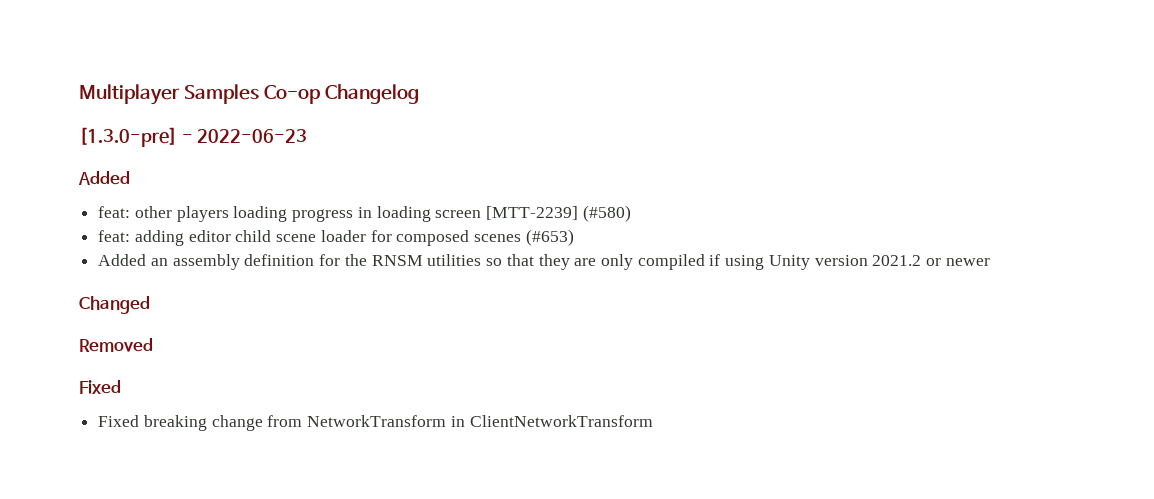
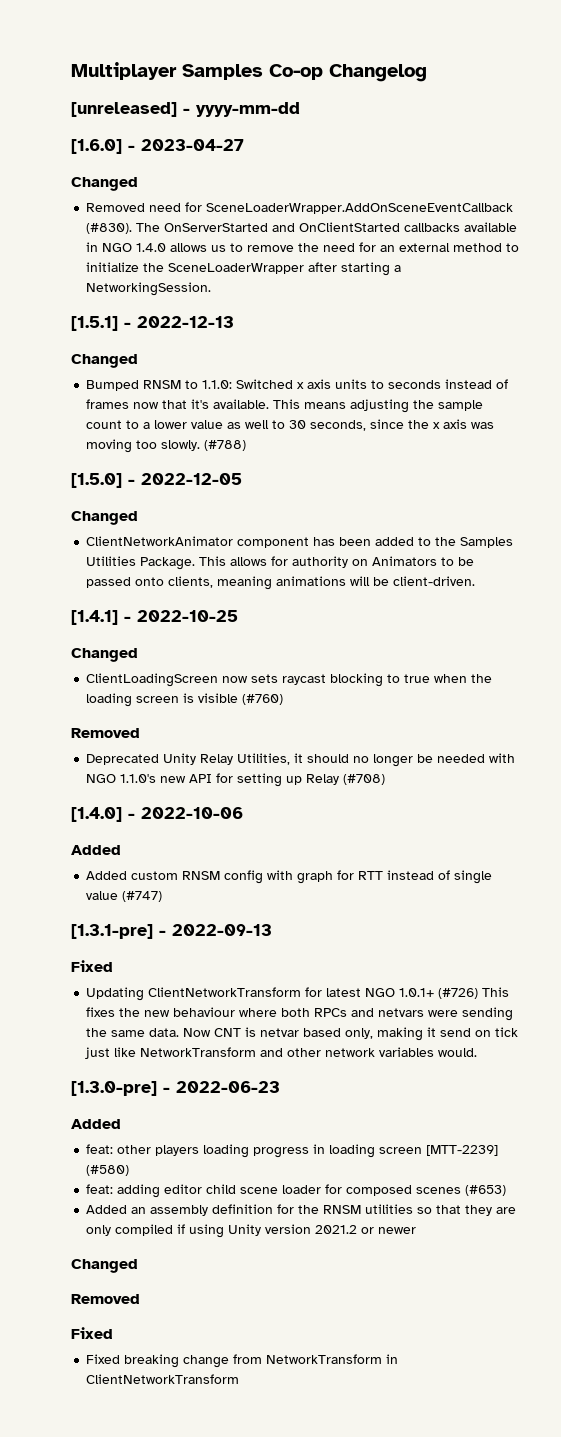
+ [unreleased] - yyyy-mm-dd
+ [1.6.0] - 2023-04-27
+ Changed
+ Removed need for SceneLoaderWrapper.AddOnSceneEventCallback (#830). The OnServerStarted and OnClientStarted callbacks available in NGO 1.4.0 allows us to remove the need for an external method to initialize the SceneLoaderWrapper after starting a NetworkingSession.
+ [1.5.1] - 2022-12-13
+ Changed
+ Bumped RNSM to 1.1.0: Switched x axis units to seconds instead of frames now that it's available. This means adjusting the sample count to a lower value as well to 30 seconds, since the x axis was moving too slowly. (#788)
+ [1.5.0] - 2022-12-05
+ Changed
+ ClientNetworkAnimator component has been added to the Samples Utilities Package. This allows for authority on Animators to be passed onto clients, meaning animations will be client-driven.
+ [1.4.1] - 2022-10-25
+ Changed
+ ClientLoadingScreen now sets raycast blocking to true when the loading screen is visible (#760)
+ Removed
+ Deprecated Unity Relay Utilities, it should no longer be needed with NGO 1.1.0's new API for setting up Relay (#708)
+ [1.4.0] - 2022-10-06
+ Added
+ Added custom RNSM config with graph for RTT instead of single value (#747)
+ [1.3.1-pre] - 2022-09-13
+ Fixed
+ Updating ClientNetworkTransform for latest NGO 1.0.1+ (#726) This fixes the new behaviour where both RPCs and netvars were sending the same data. Now CNT is netvar based only, making it send on tick just like NetworkTransform and other network variables would.

